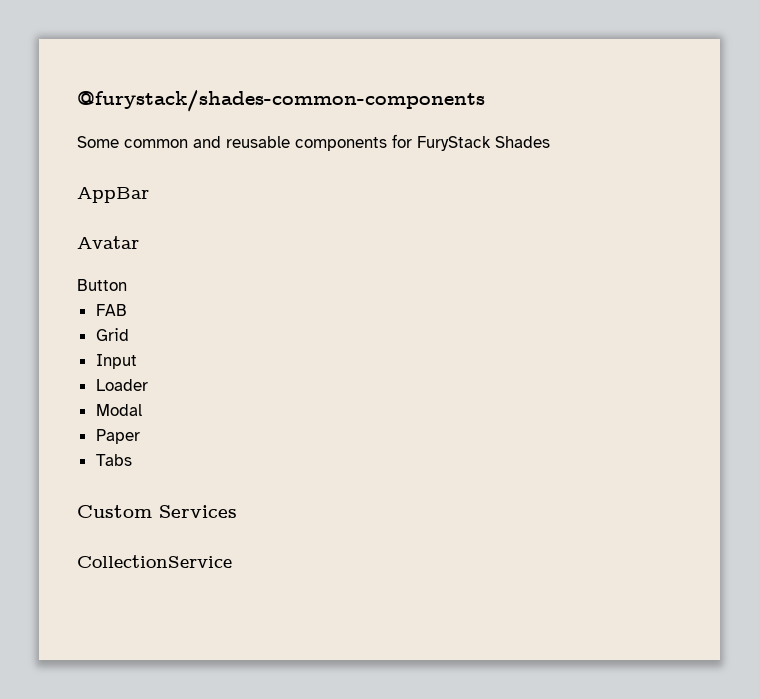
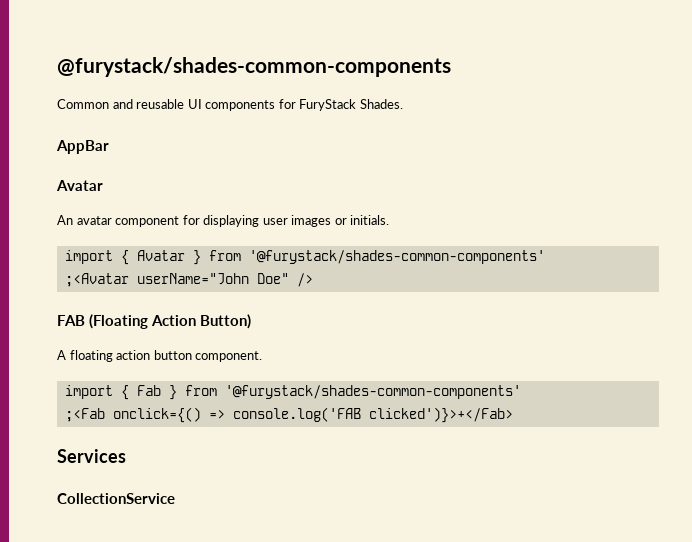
- Some common and reusable components for FuryStack Shades
+ Common and reusable UI components for FuryStack Shades.
- Button
- FAB
- Grid
- Input
- Loader
- Modal
- Paper
- Tabs
- Custom Services
+ An avatar component for displaying user images or initials.
+ import { Avatar } from '@furystack/shades-common-components'
+ ;<Avatar userName="John Doe" />
+ FAB (Floating Action Button)
+ A floating action button component.
+ import { Fab } from '@furystack/shades-common-components'
+ ;<Fab onclick={() => console.log('FAB clicked')}>+</Fab>
+ Services

